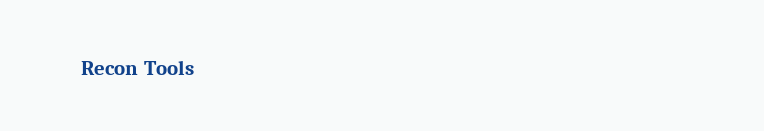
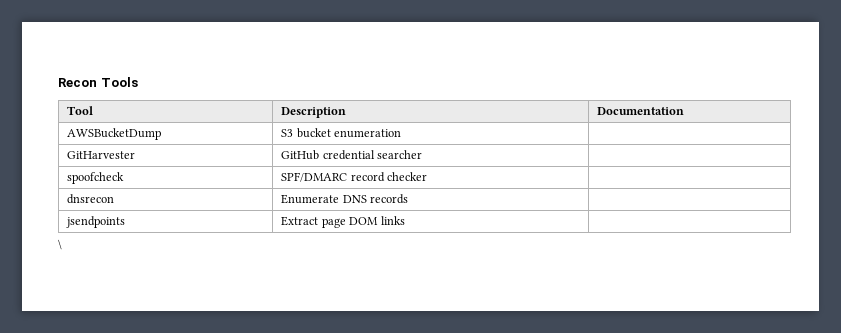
+ Tool | Description | Documentation
+ AWSBucketDump | S3 bucket enumeration |
+ GitHarvester | GitHub credential searcher |
+ spoofcheck | SPF/DMARC record checker |
+ dnsrecon | Enumerate DNS records |
+ jsendpoints | Extract page DOM links |
+ \

